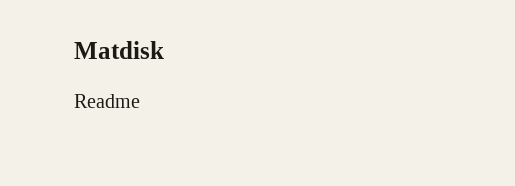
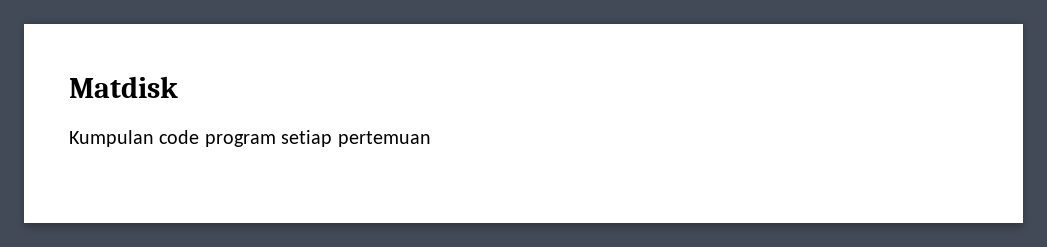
- Readme
+ Kumpulan code program setiap pertemuan

